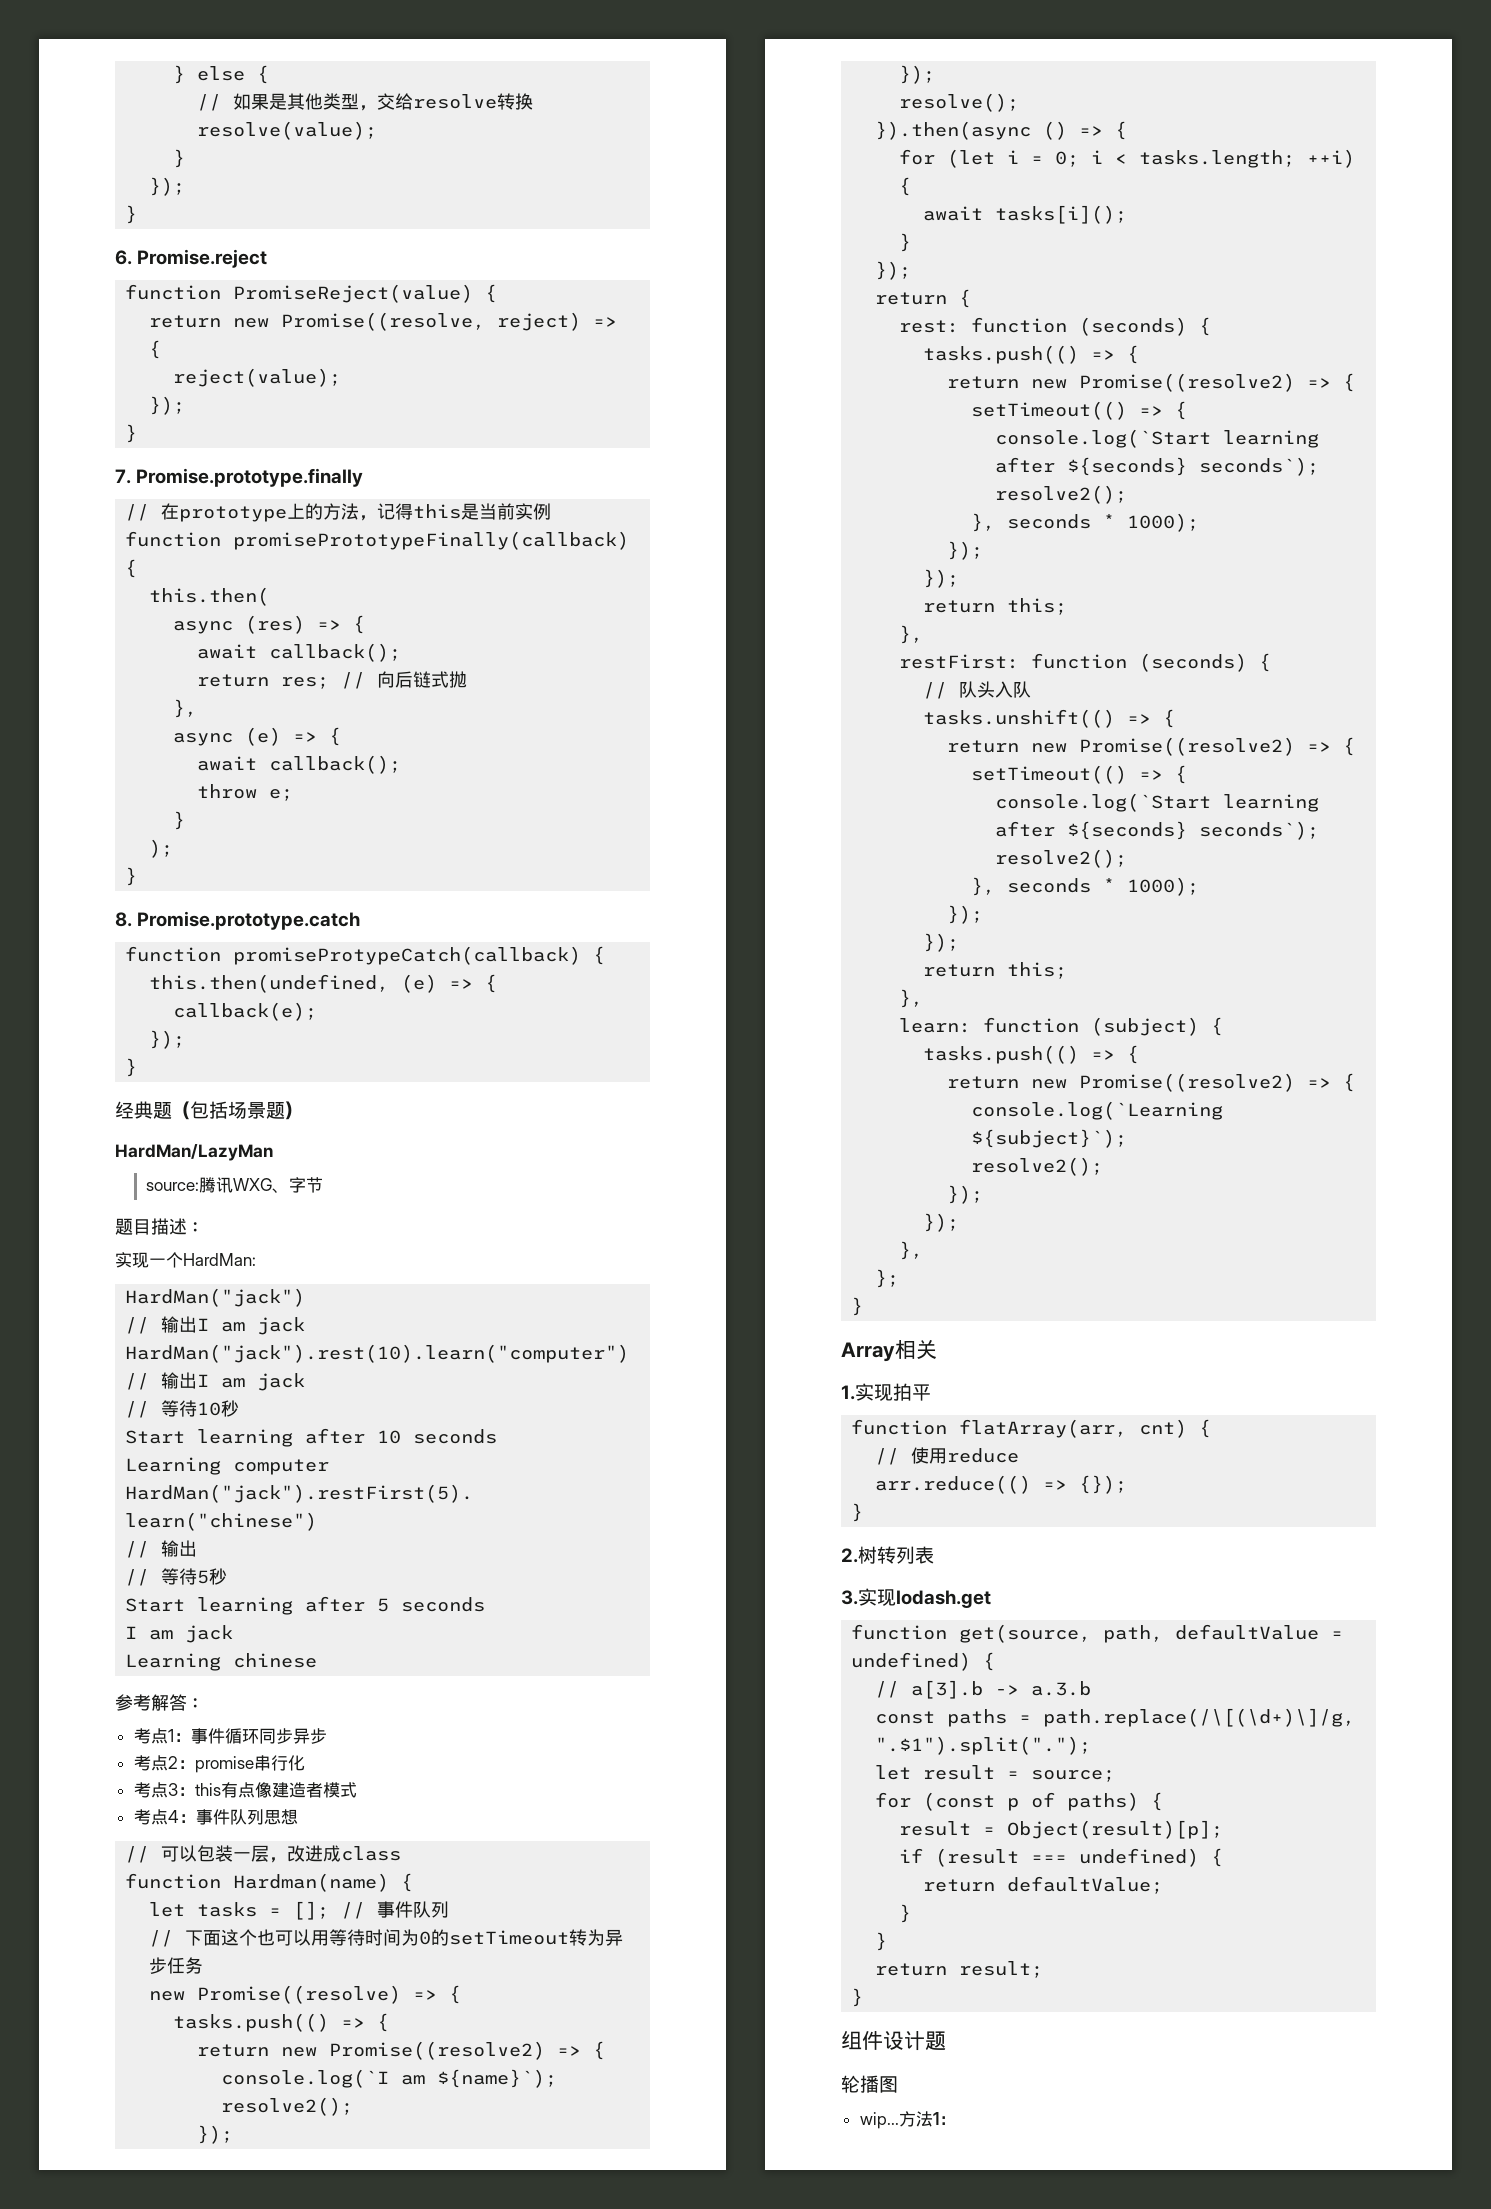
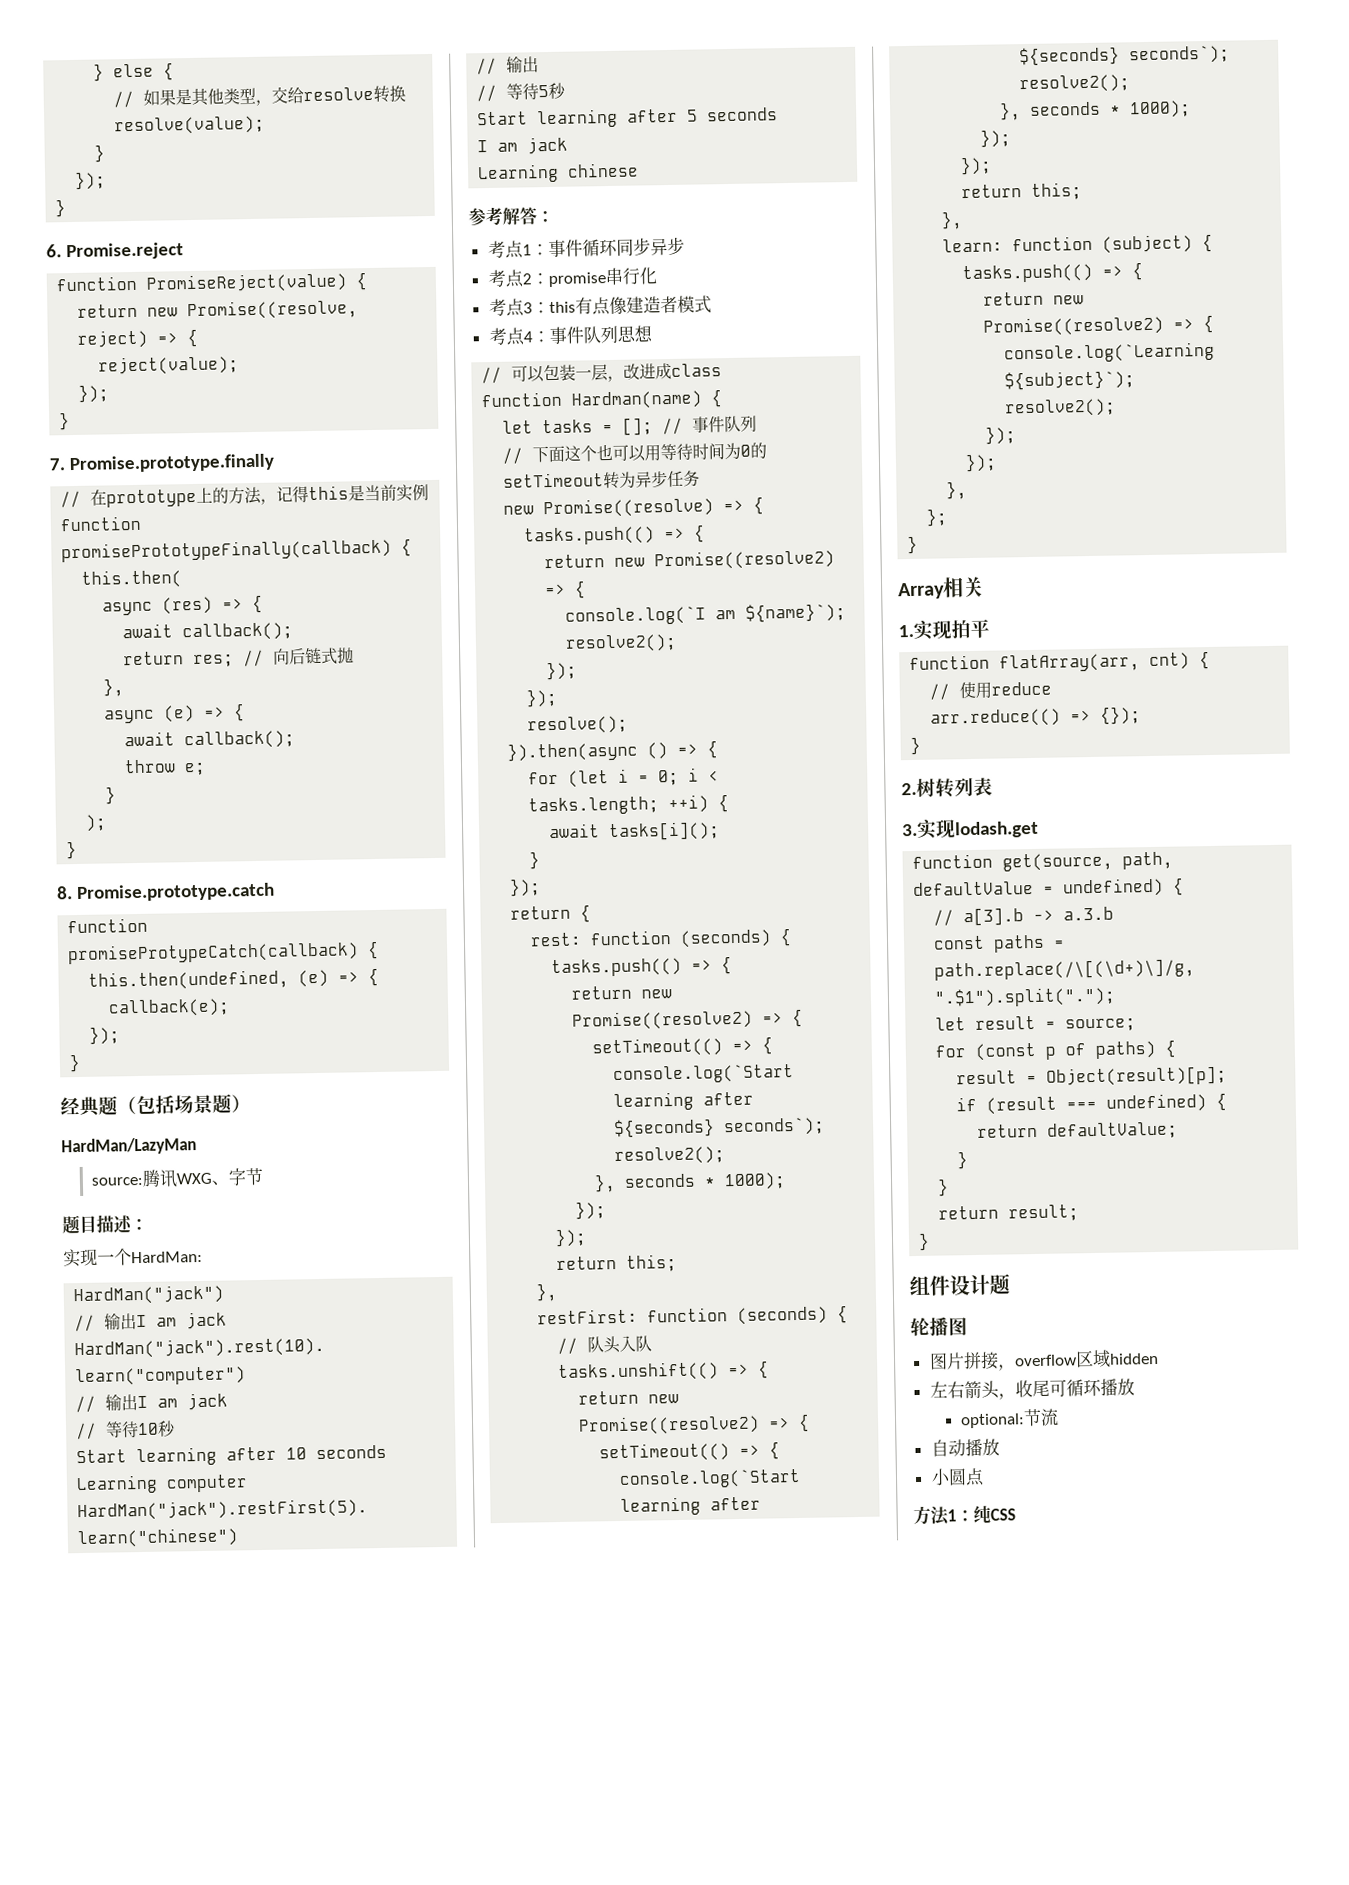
- wip...方法1：
+ 图片拼接，overflow区域hidden
+ 左右箭头，收尾可循环播放
+ optional:节流
+ 自动播放
+ 小圆点
+ 方法1：纯CSS

